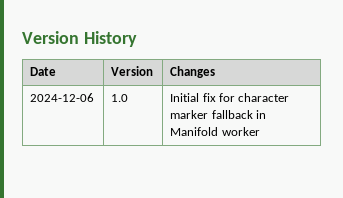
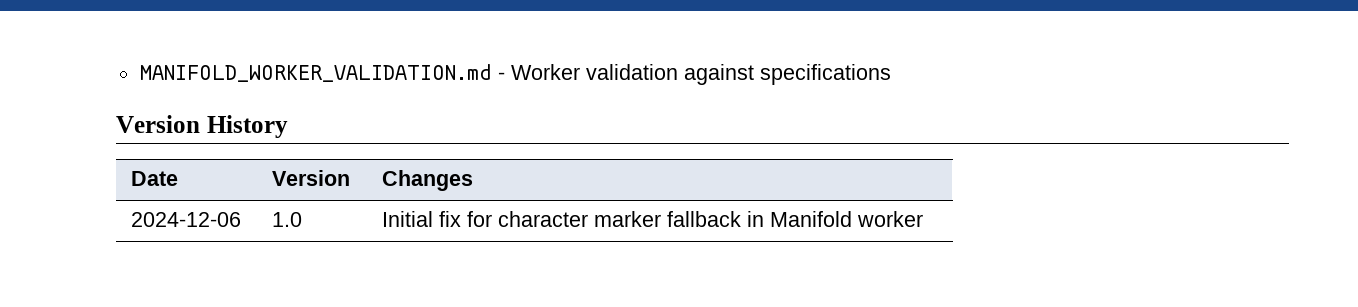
+ MANIFOLD_WORKER_VALIDATION.md - Worker validation against specifications

